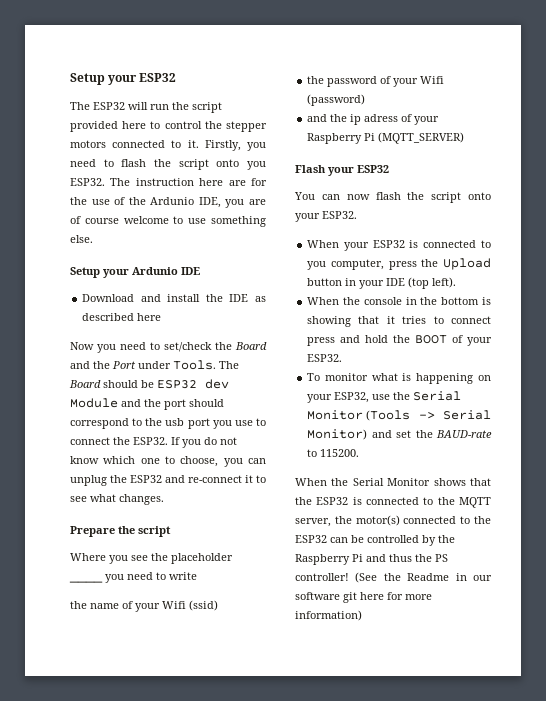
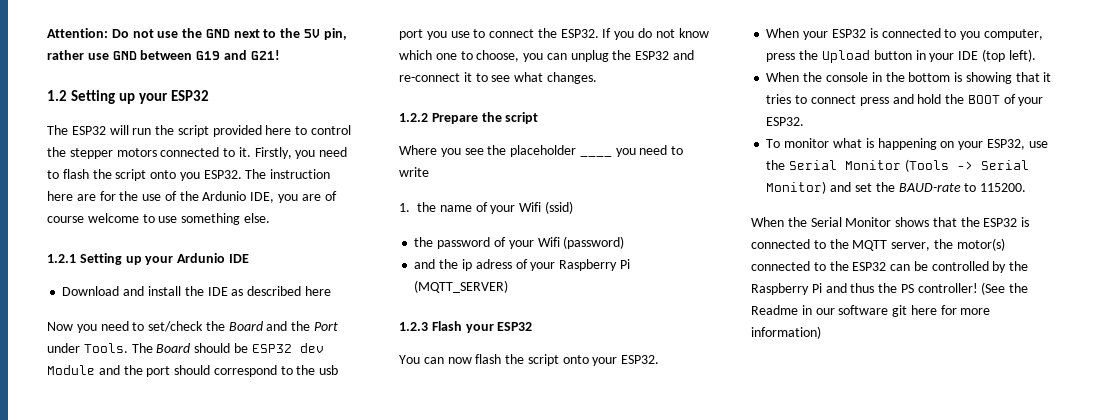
- Setup your ESP32
+ Attention: Do not use the GND next to the 5V pin, rather use GND between G19 and G21!
+ 1.2 Setting up your ESP32
- Setup your Ardunio IDE
+ 1.2.1 Setting up your Ardunio IDE
- Prepare the script
+ 1.2.2 Prepare the script
- the name of your Wifi (ssid)
+ 1. the name of your Wifi (ssid)
- Flash your ESP32
+ 1.2.3 Flash your ESP32

